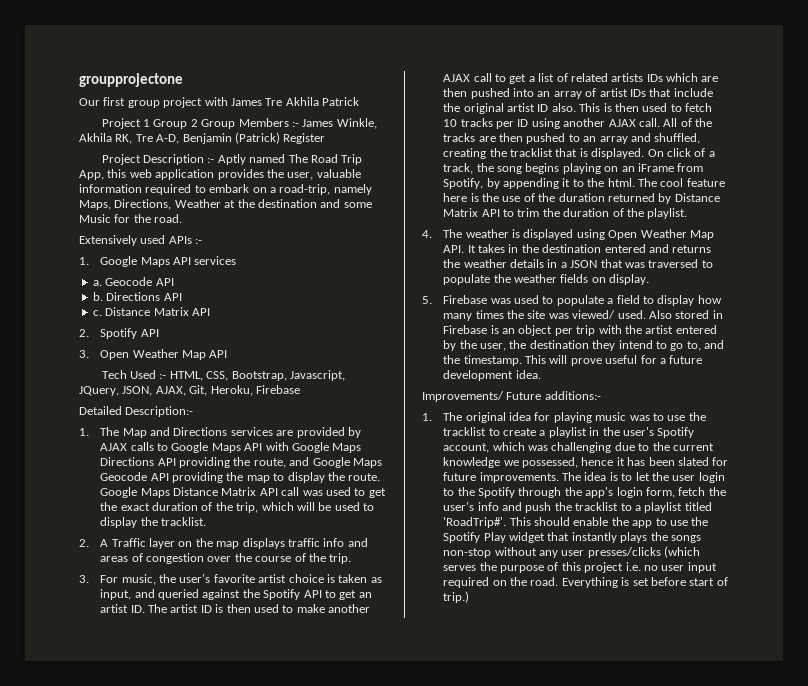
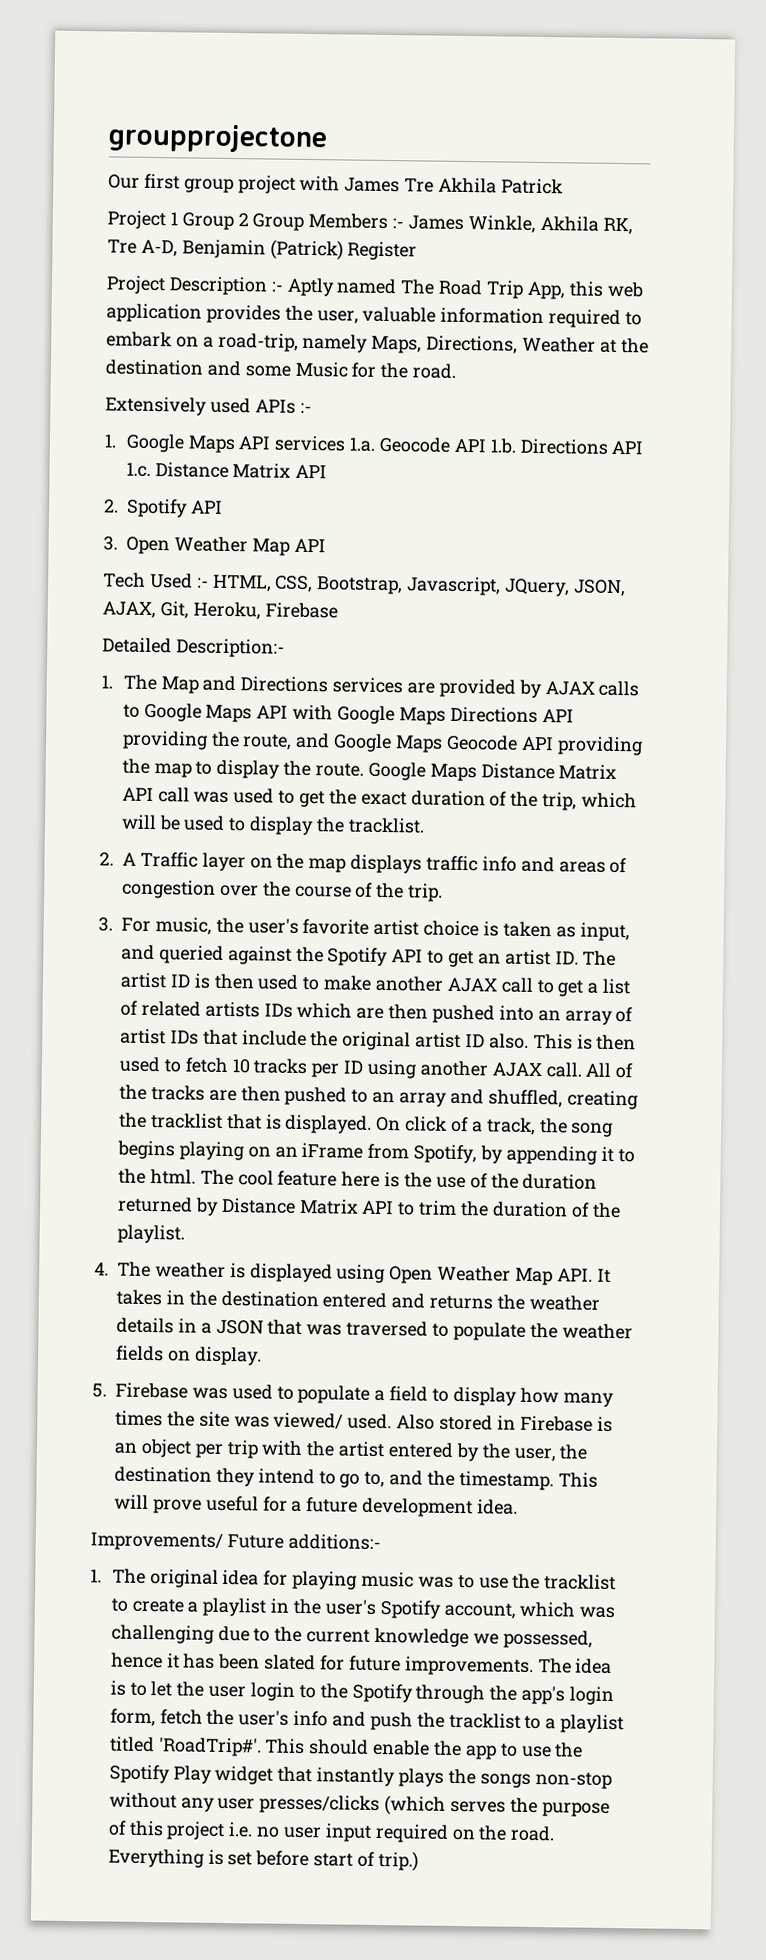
- 1. Google Maps API services
- a. Geocode API
- b. Directions API
- c. Distance Matrix API
+ 1. Google Maps API services 1.a. Geocode API 1.b. Directions API 1.c. Distance Matrix API

